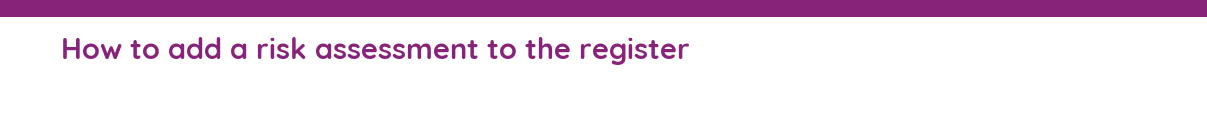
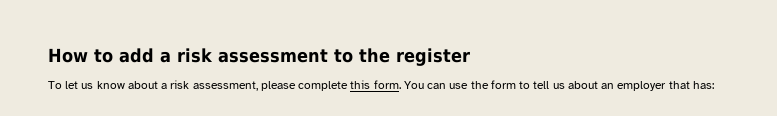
+ To let us know about a risk assessment, please complete this form. You can use the form to tell us about an employer that has:

